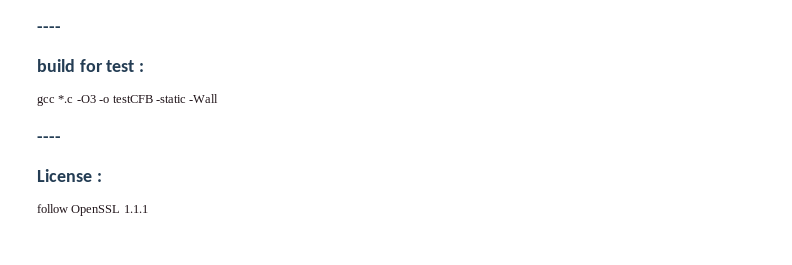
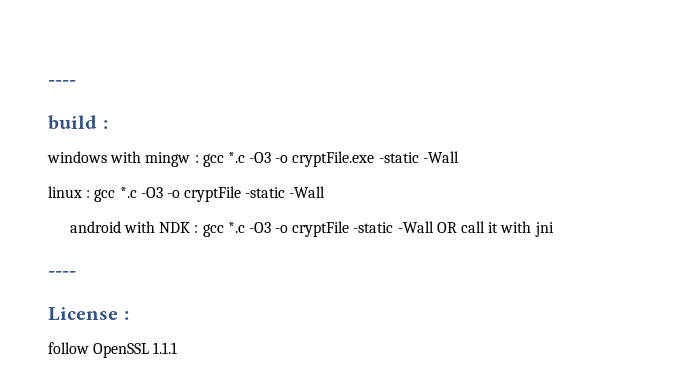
- build for test :
- gcc *.c -O3 -o testCFB -static -Wall
+ build :
+ windows with mingw : gcc *.c -O3 -o cryptFile.exe -static -Wall
+ linux : gcc *.c -O3 -o cryptFile -static -Wall
+ android with NDK : gcc *.c -O3 -o cryptFile -static -Wall OR call it with jni

